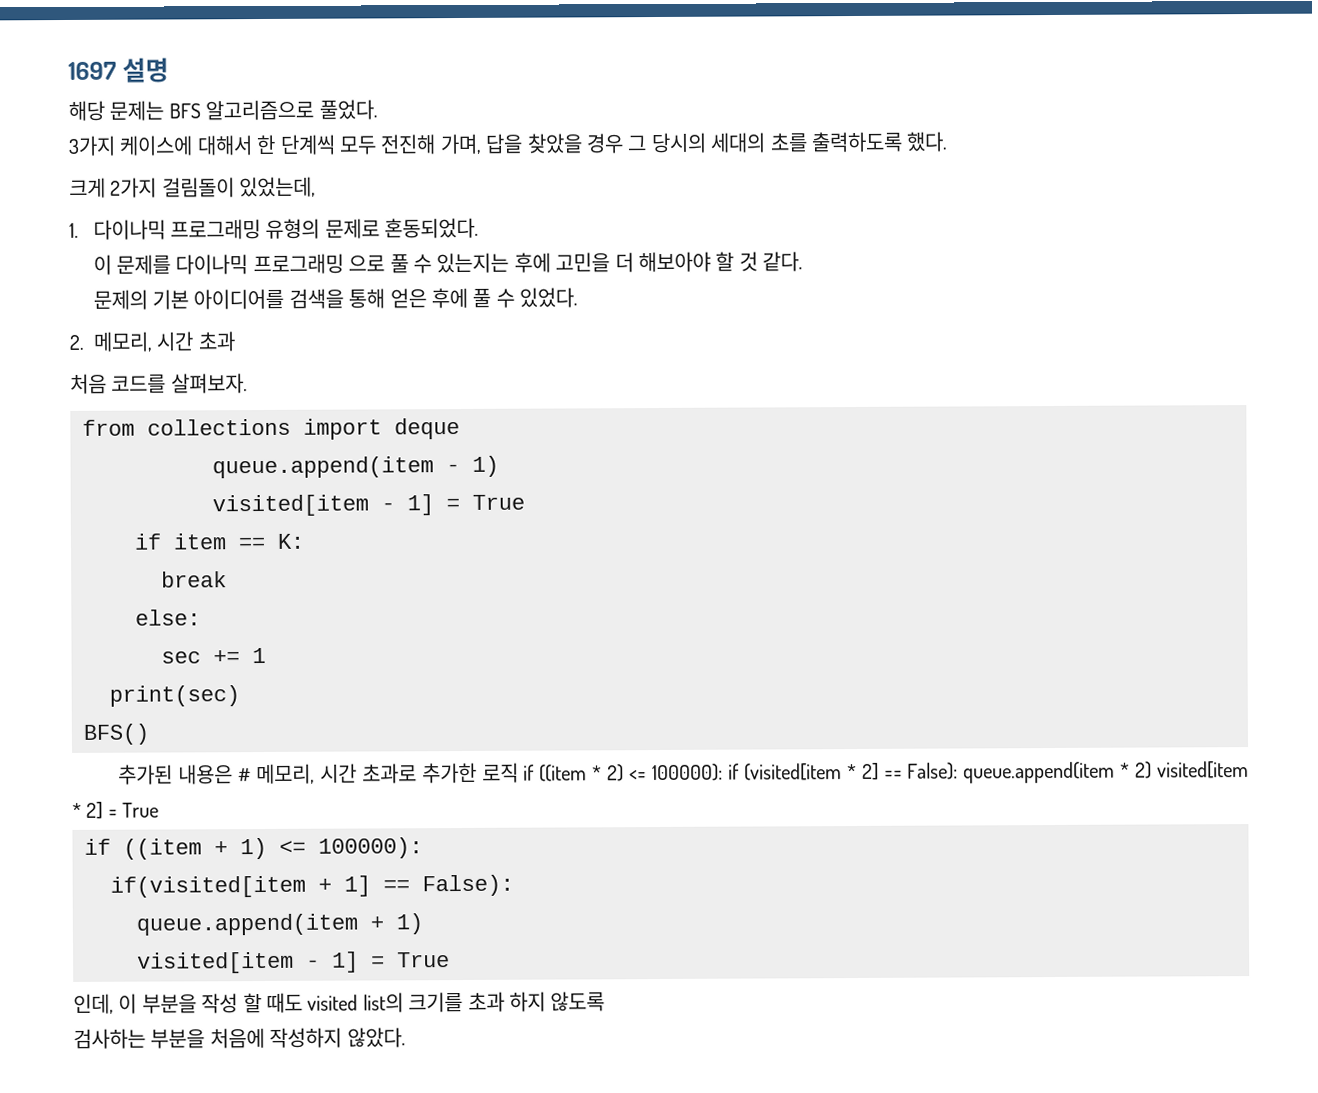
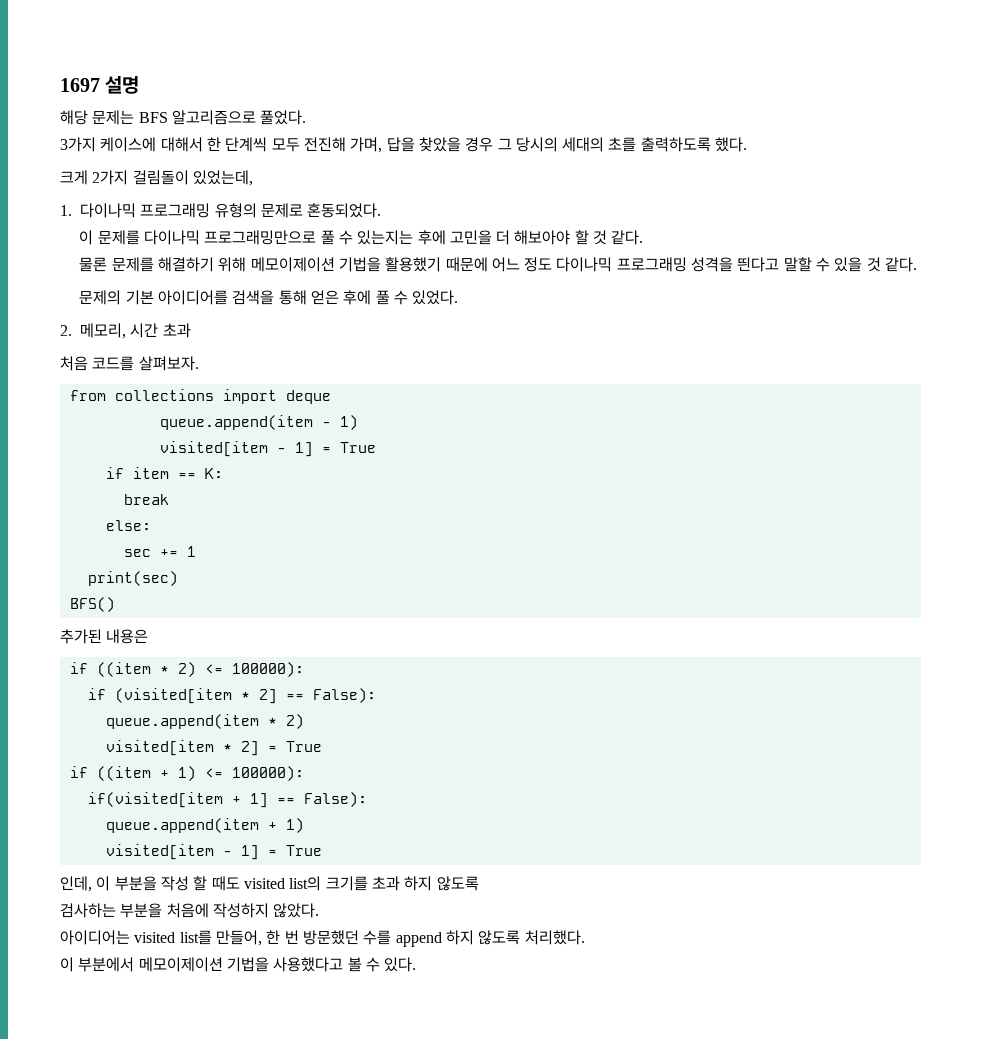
- 이 문제를 다이나믹 프로그래밍 으로 풀 수 있는지는 후에 고민을 더 해보아야 할 것 같다.
+ 이 문제를 다이나믹 프로그래밍만으로 풀 수 있는지는 후에 고민을 더 해보아야 할 것 같다.
+ 물론 문제를 해결하기 위해 메모이제이션 기법을 활용했기 때문에 어느 정도 다이나믹 프로그래밍 성격을 띈다고 말할 수 있을 것 같다.
- 추가된 내용은 # 메모리, 시간 초과로 추가한 로직 if ((item * 2) <= 100000): if (visited[item * 2] == False): queue.append(item * 2) visited[item * 2] = True
+ 추가된 내용은
+ if ((item * 2) <= 100000):
+ if (visited[item * 2] == False):
+ queue.append(item * 2)
+ visited[item * 2] = True
+ 아이디어는 visited list를 만들어, 한 번 방문했던 수를 append 하지 않도록 처리했다.
+ 이 부분에서 메모이제이션 기법을 사용했다고 볼 수 있다.

